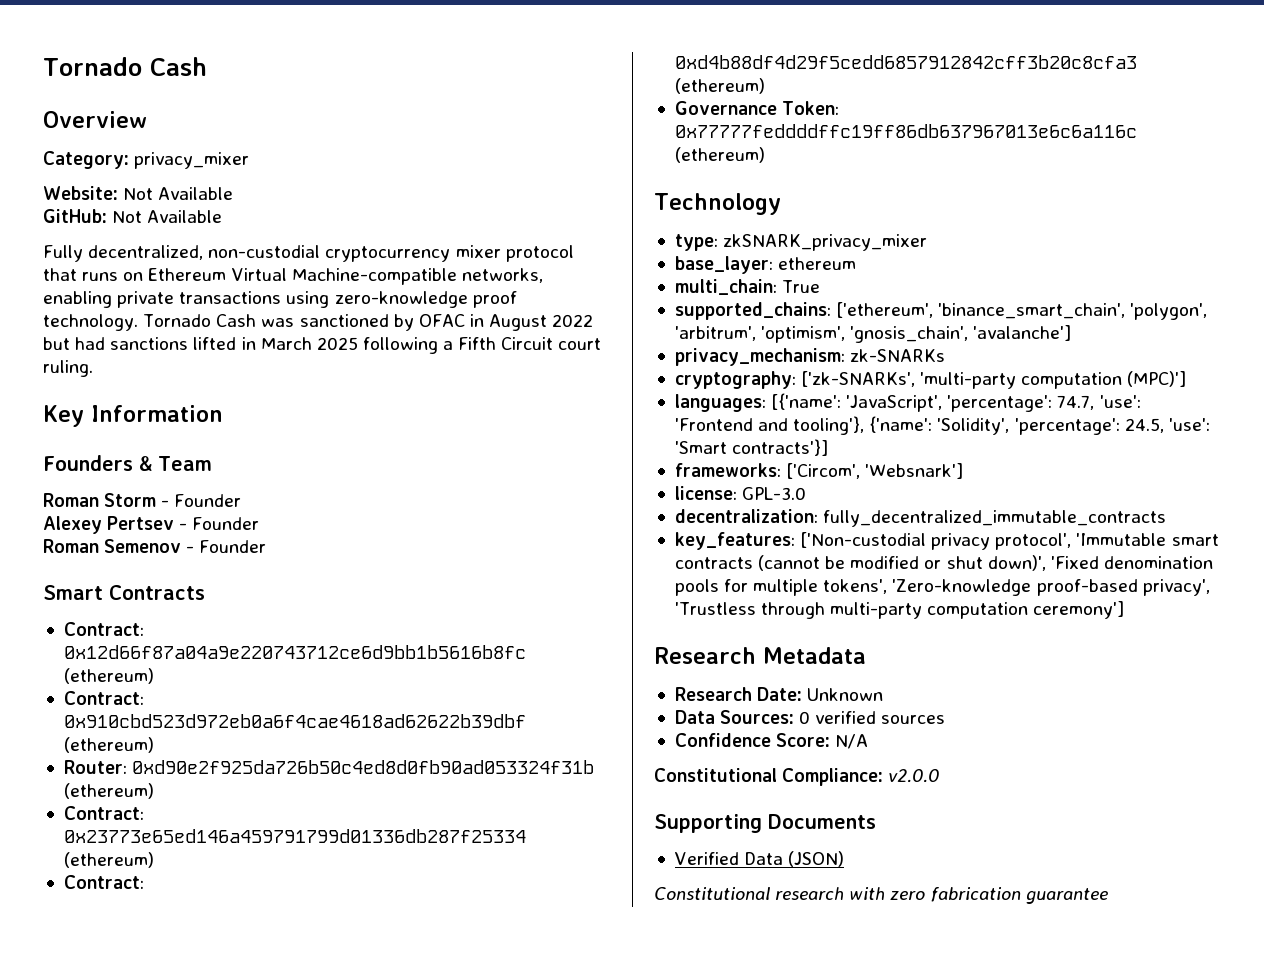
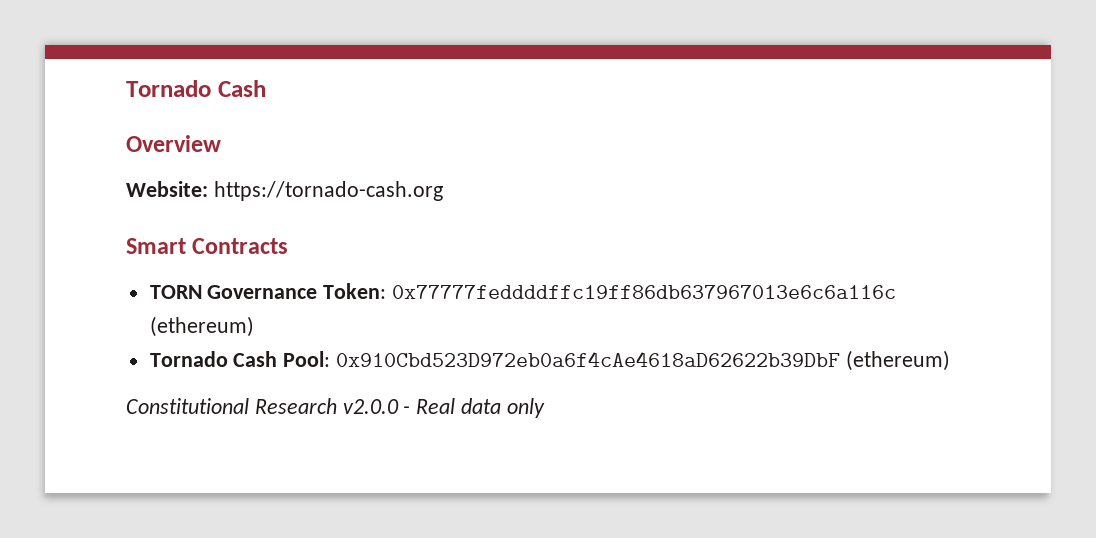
- Category: privacy_mixer
- Website: Not Available
- GitHub: Not Available
- Fully decentralized, non-custodial cryptocurrency mixer protocol that runs on Ethereum Virtual Machine-compatible networks, enabling private transactions using zero-knowledge proof technology. Tornado Cash was sanctioned by OFAC in August 2022 but had sanctions lifted in March 2025 following a Fifth Circuit court ruling.
- Key Information
- Founders & Team
- Roman Storm - Founder
- Alexey Pertsev - Founder
- Roman Semenov - Founder
+ Website: https://tornado-cash.org
  Smart Contracts
- Contract: 0x12d66f87a04a9e220743712ce6d9bb1b5616b8fc (ethereum)
- Contract: 0x910cbd523d972eb0a6f4cae4618ad62622b39dbf (ethereum)
- Router: 0xd90e2f925da726b50c4ed8d0fb90ad053324f31b (ethereum)
- Contract: 0x23773e65ed146a459791799d01336db287f25334 (ethereum)
- Contract: 0xd4b88df4d29f5cedd6857912842cff3b20c8cfa3 (ethereum)
- Governance Token: 0x77777feddddffc19ff86db637967013e6c6a116c (ethereum)
- Technology
- type: zkSNARK_privacy_mixer
- base_layer: ethereum
- multi_chain: True
- supported_chains: ['ethereum', 'binance_smart_chain', 'polygon', 'arbitrum', 'optimism', 'gnosis_chain', 'avalanche']
- privacy_mechanism: zk-SNARKs
- cryptography: ['zk-SNARKs', 'multi-party computation (MPC)']
- languages: [{'name': 'JavaScript', 'percentage': 74.7, 'use': 'Frontend and tooling'}, {'name': 'Solidity', 'percentage': 24.5, 'use': 'Smart contracts'}]
- frameworks: ['Circom', 'Websnark']
- license: GPL-3.0
- decentralization: fully_decentralized_immutable_contracts
- key_features: ['Non-custodial privacy protocol', 'Immutable smart contracts (cannot be modified or shut down)', 'Fixed denomination pools for multiple tokens', 'Zero-knowledge proof-based privacy', 'Trustless through multi-party computation ceremony']
- Research Metadata
- Research Date: Unknown
- Data Sources: 0 verified sources
- Confidence Score: N/A
- Constitutional Compliance: v2.0.0
- Supporting Documents
- Verified Data (JSON)
- Constitutional research with zero fabrication guarantee
+ TORN Governance Token: 0x77777feddddffc19ff86db637967013e6c6a116c (ethereum)
+ Tornado Cash Pool: 0x910Cbd523D972eb0a6f4cAe4618aD62622b39DbF (ethereum)
+ Constitutional Research v2.0.0 - Real data only

